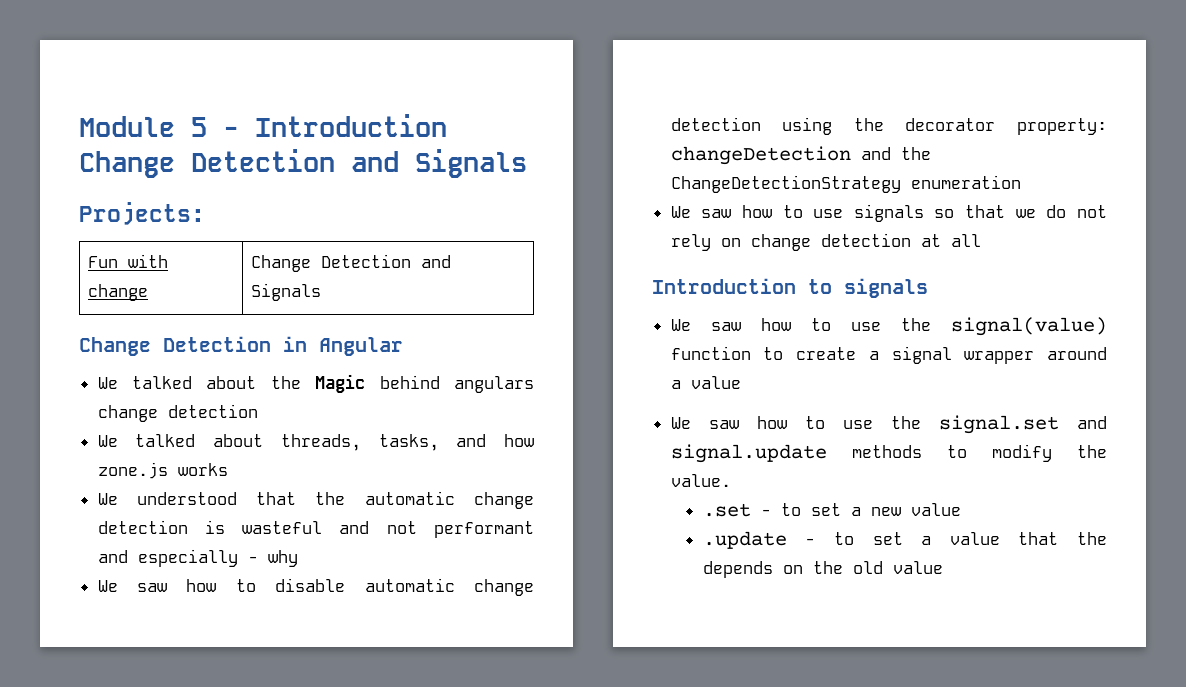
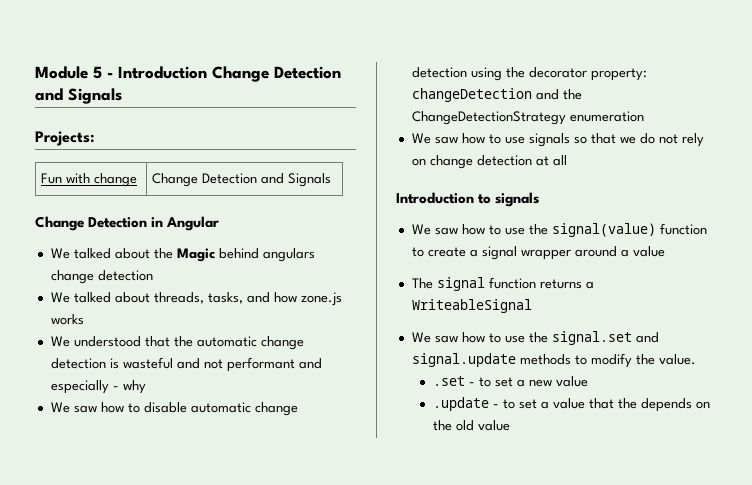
+ The signal function returns a WriteableSignal

